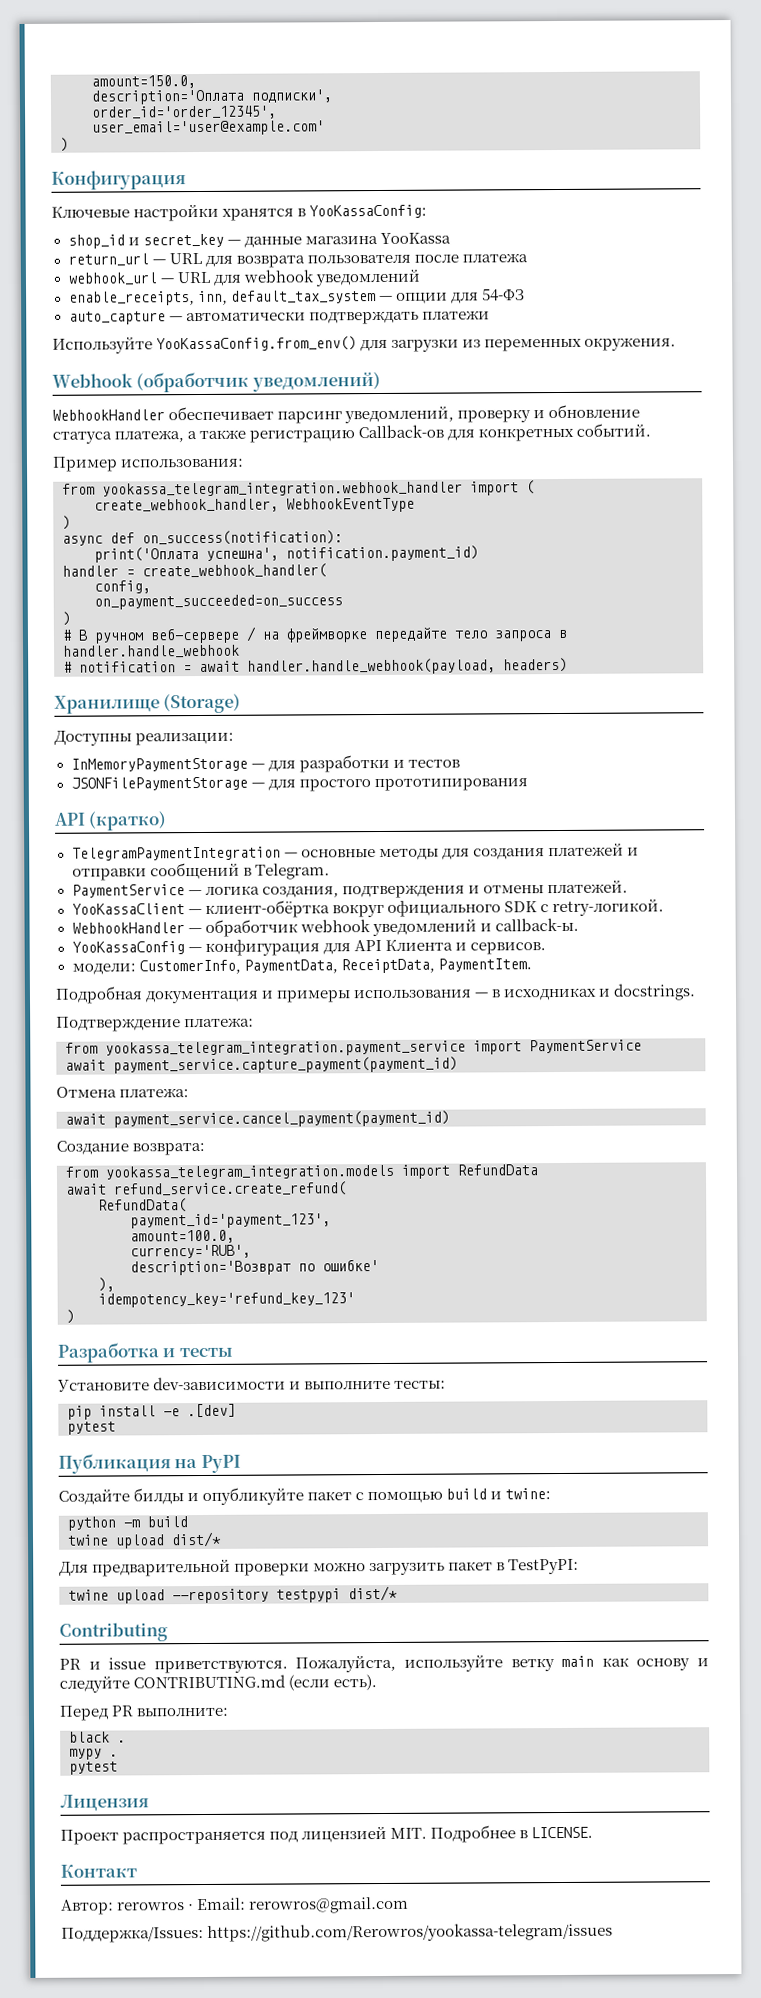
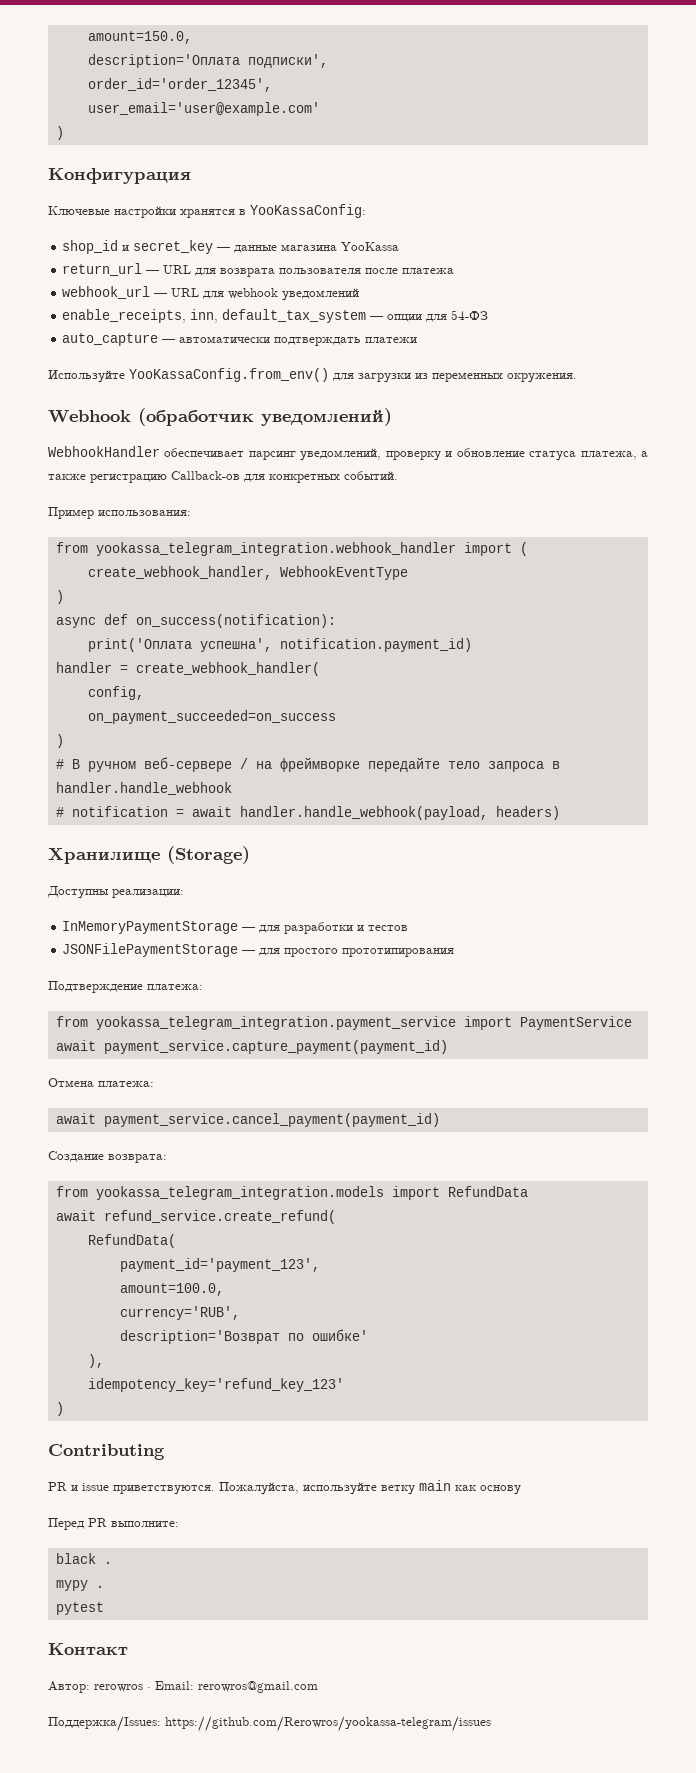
- API (кратко)
- TelegramPaymentIntegration — основные методы для создания платежей и отправки сообщений в Telegram.
- PaymentService — логика создания, подтверждения и отмены платежей.
- YooKassaClient — клиент-обёртка вокруг официального SDK с retry-логикой.
- WebhookHandler — обработчик webhook уведомлений и callback-ы.
- YooKassaConfig — конфигурация для API Клиента и сервисов.
- модели: CustomerInfo, PaymentData, ReceiptData, PaymentItem.
- Подробная документация и примеры использования — в исходниках и docstrings.
- Разработка и тесты
- Установите dev-зависимости и выполните тесты:
- pip install -e .[dev]
- pytest
- Публикация на PyPI
- Создайте билды и опубликуйте пакет с помощью build и twine:
- python -m build
- twine upload dist/*
- Для предварительной проверки можно загрузить пакет в TestPyPI:
- twine upload --repository testpypi dist/*
- Пожалуйста, используйте ветку main как основу и следуйте CONTRIBUTING.md (если есть).
+ Пожалуйста, используйте ветку main как основу
- Лицензия
- Проект распространяется под лицензией MIT. Подробнее в LICENSE.

